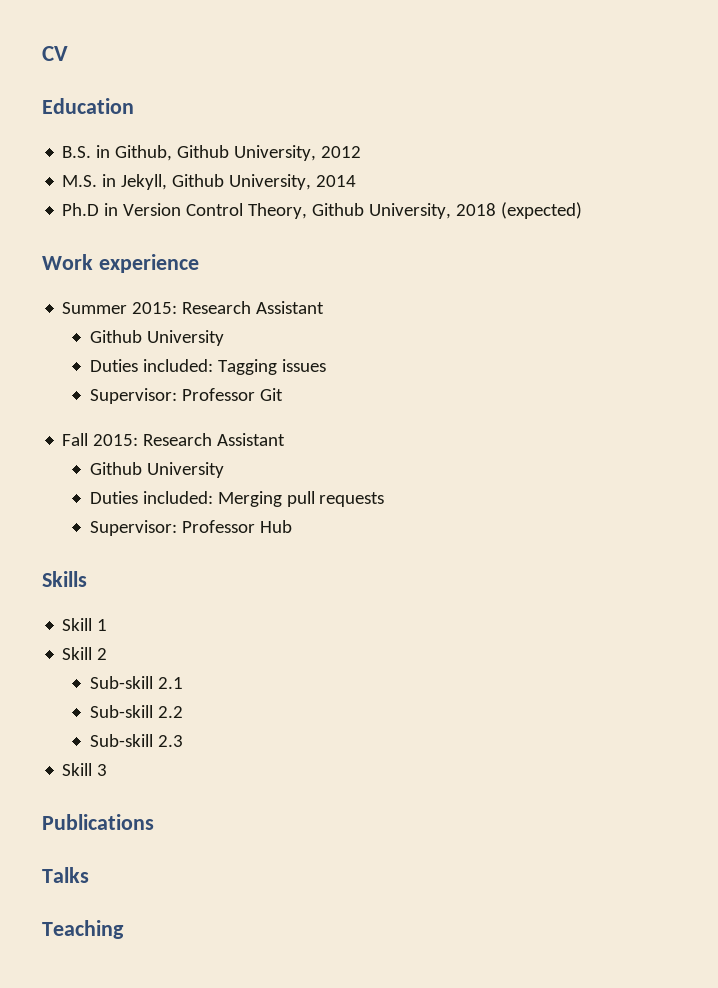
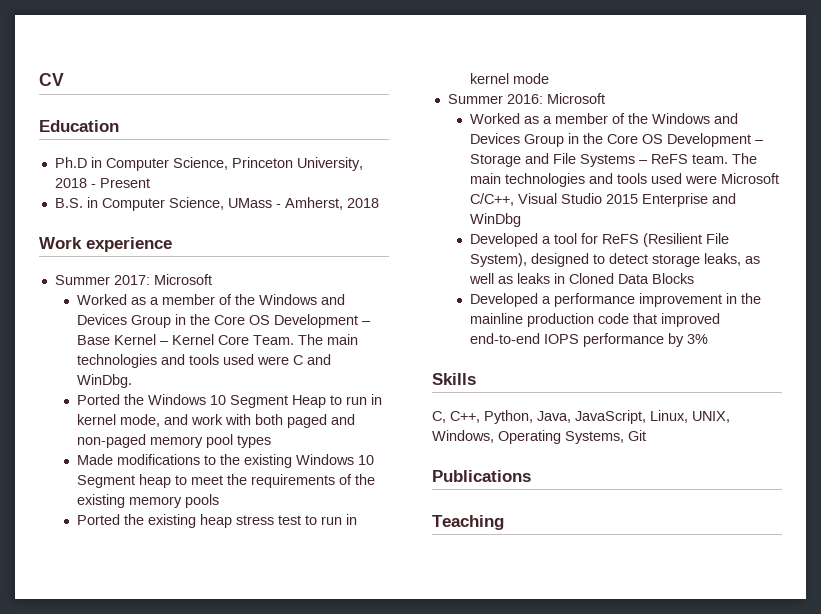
- B.S. in Github, Github University, 2012
- M.S. in Jekyll, Github University, 2014
- Ph.D in Version Control Theory, Github University, 2018 (expected)
+ Ph.D in Computer Science, Princeton University, 2018 - Present
+ B.S. in Computer Science, UMass - Amherst, 2018
- Summer 2015: Research Assistant
- Github University
- Duties included: Tagging issues
- Supervisor: Professor Git
- Fall 2015: Research Assistant
- Github University
- Duties included: Merging pull requests
- Supervisor: Professor Hub
+ Summer 2017: Microsoft
+ Worked as a member of the Windows and Devices Group in the Core OS Development – Base Kernel – Kernel Core Team. The main technologies and tools used were C and WinDbg.
+ Ported the Windows 10 Segment Heap to run in kernel mode, and work with both paged and non-paged memory pool types
+ Made modifications to the existing Windows 10 Segment heap to meet the requirements of the existing memory pools
+ Ported the existing heap stress test to run in kernel mode
+ Summer 2016: Microsoft
+ Worked as a member of the Windows and Devices Group in the Core OS Development – Storage and File Systems – ReFS team. The main technologies and tools used were Microsoft C/C++, Visual Studio 2015 Enterprise and WinDbg
+ Developed a tool for ReFS (Resilient File System), designed to detect storage leaks, as well as leaks in Cloned Data Blocks
+ Developed a performance improvement in the mainline production code that improved end-to-end IOPS performance by 3%
  Skills
- Skill 1
- Skill 2
- Sub-skill 2.1
- Sub-skill 2.2
- Sub-skill 2.3
- Skill 3
+ C, C++, Python, Java, JavaScript, Linux, UNIX, Windows, Operating Systems, Git
- Talks

